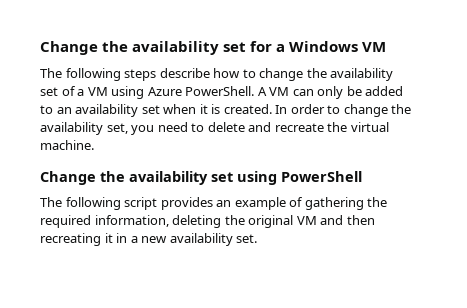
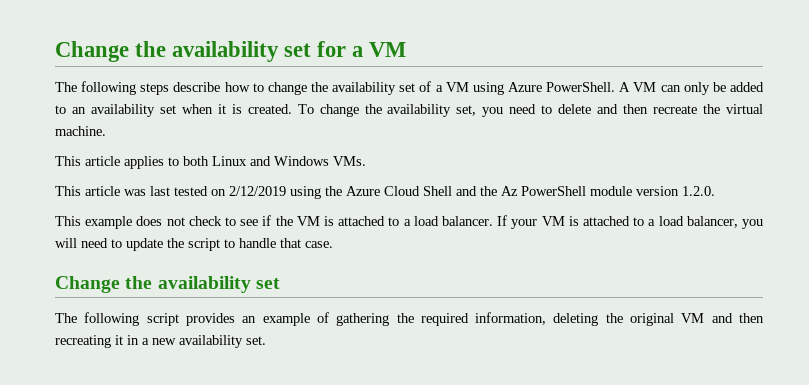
- Change the availability set for a Windows VM
+ Change the availability set for a VM
- In order to change the availability set, you need to delete and recreate the virtual machine.
+ To change the availability set, you need to delete and then recreate the virtual machine.
- Change the availability set using PowerShell
+ This article applies to both Linux and Windows VMs.
+ This article was last tested on 2/12/2019 using the Azure Cloud Shell and the Az PowerShell module version 1.2.0.
+ This example does not check to see if the VM is attached to a load balancer. If your VM is attached to a load balancer, you will need to update the script to handle that case.
+ Change the availability set

